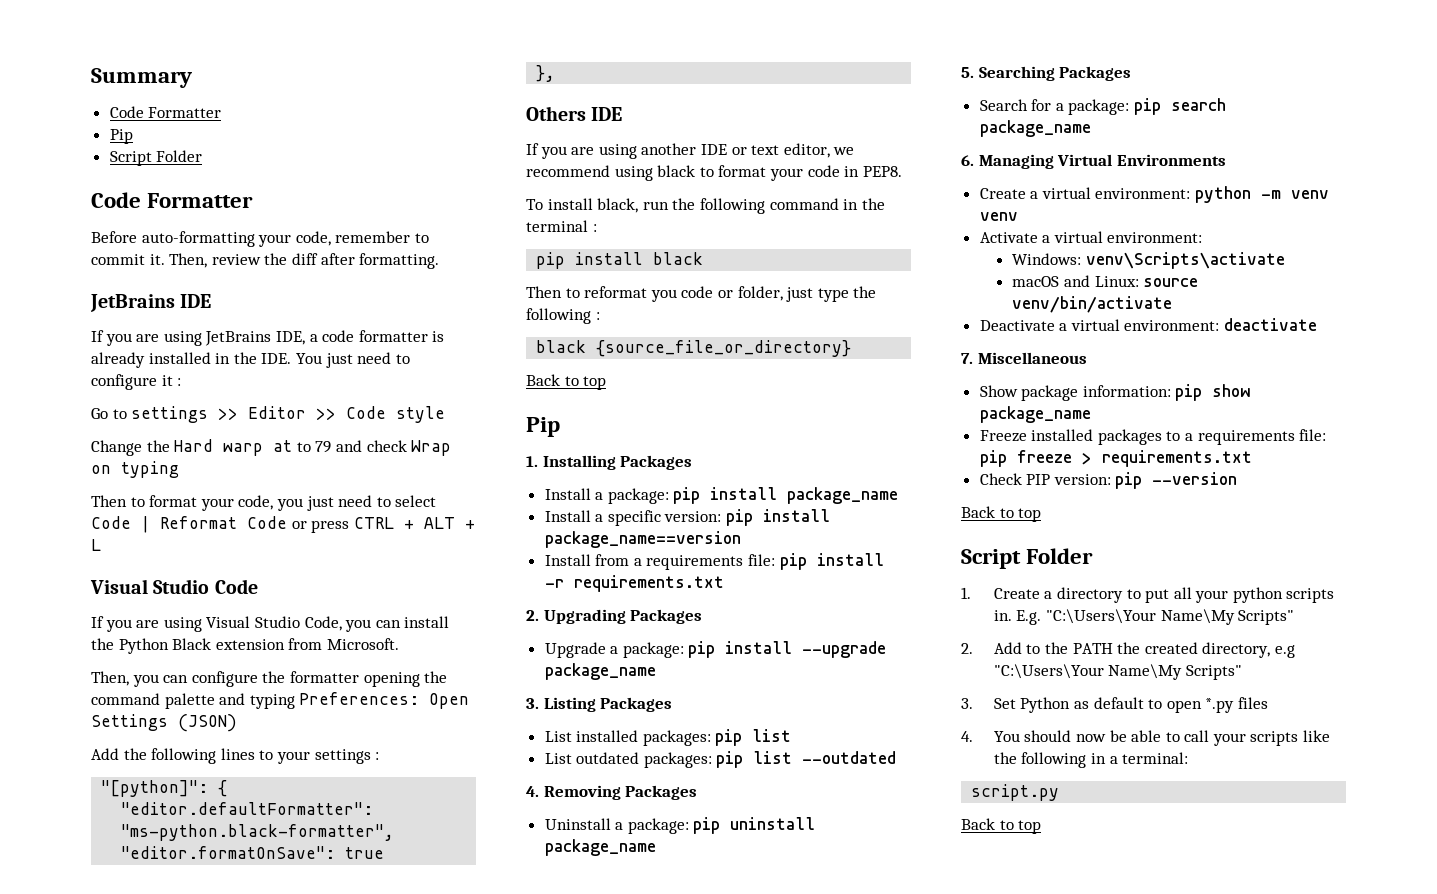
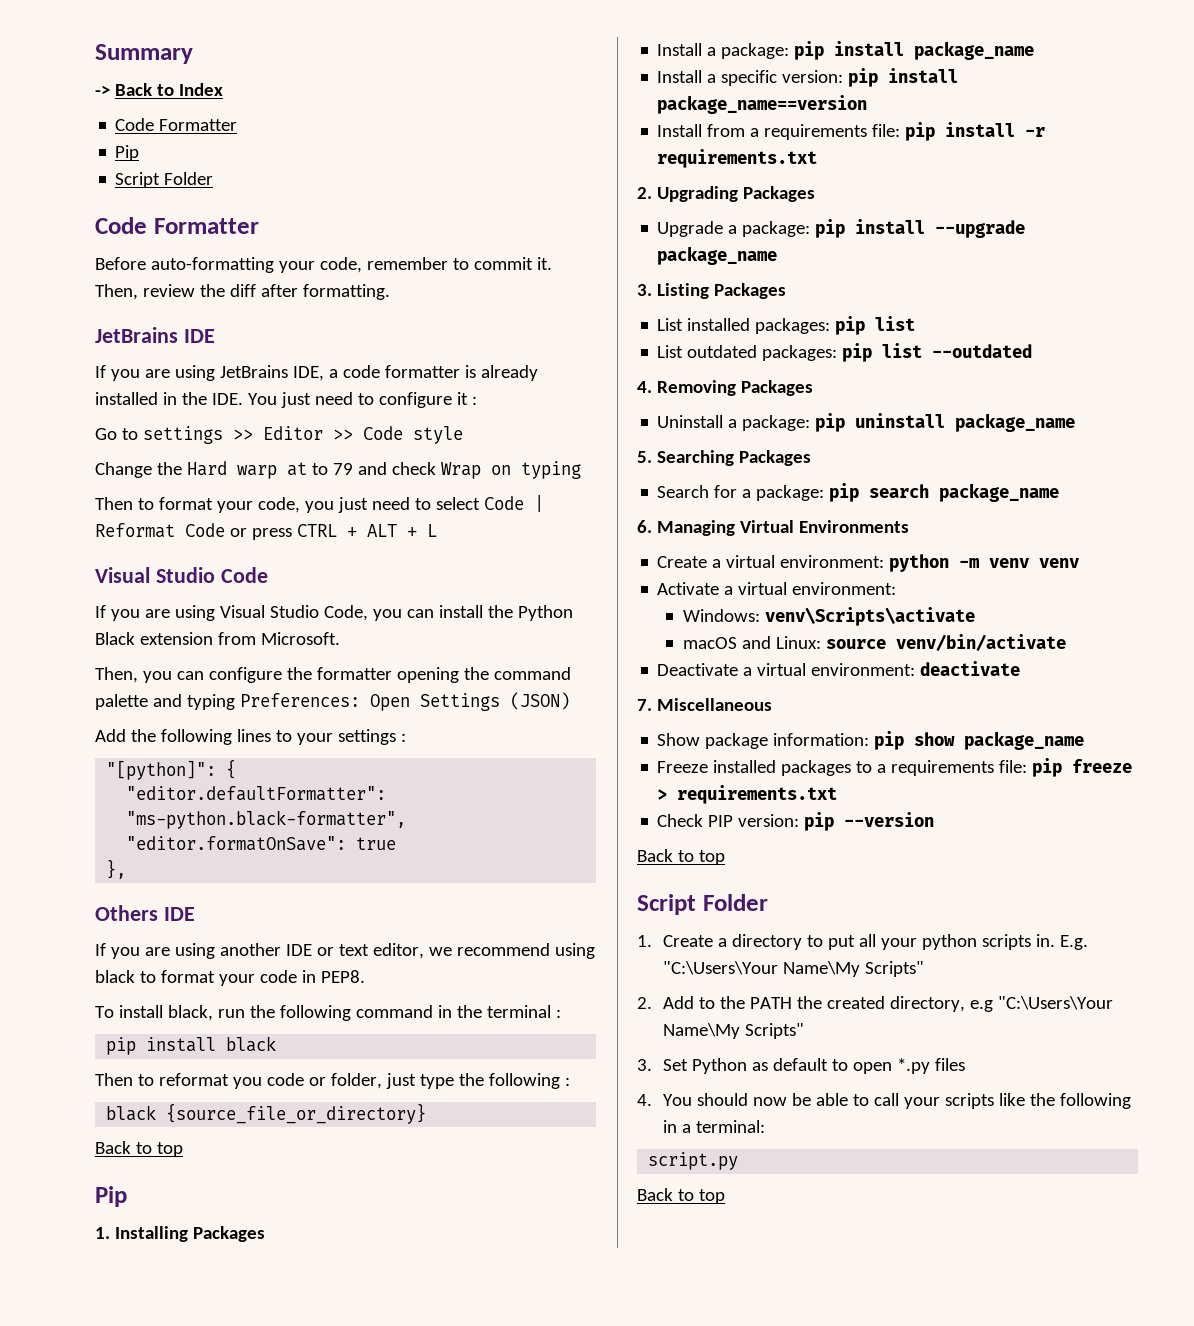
+ -> Back to Index

